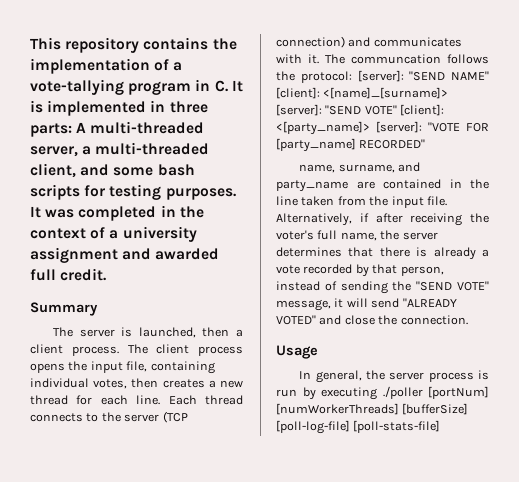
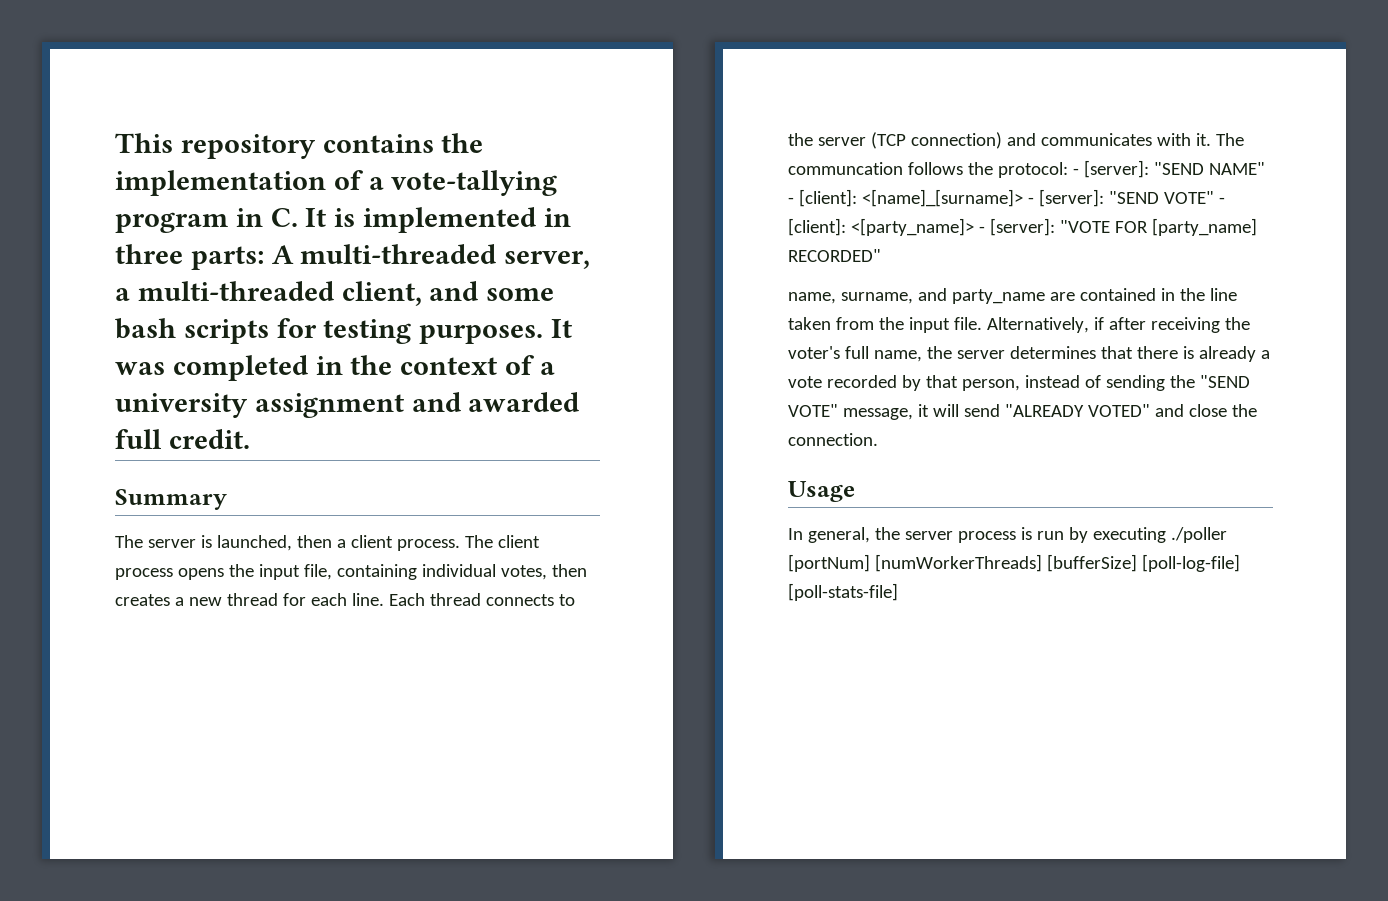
- The communcation follows the protocol: [server]: "SEND NAME" [client]: <[name]_[surname]> [server]: "SEND VOTE" [client]: <[party_name]> [server]: "VOTE FOR [party_name] RECORDED"
+ The communcation follows the protocol: - [server]: "SEND NAME" - [client]: <[name]_[surname]> - [server]: "SEND VOTE" - [client]: <[party_name]> - [server]: "VOTE FOR [party_name] RECORDED"

